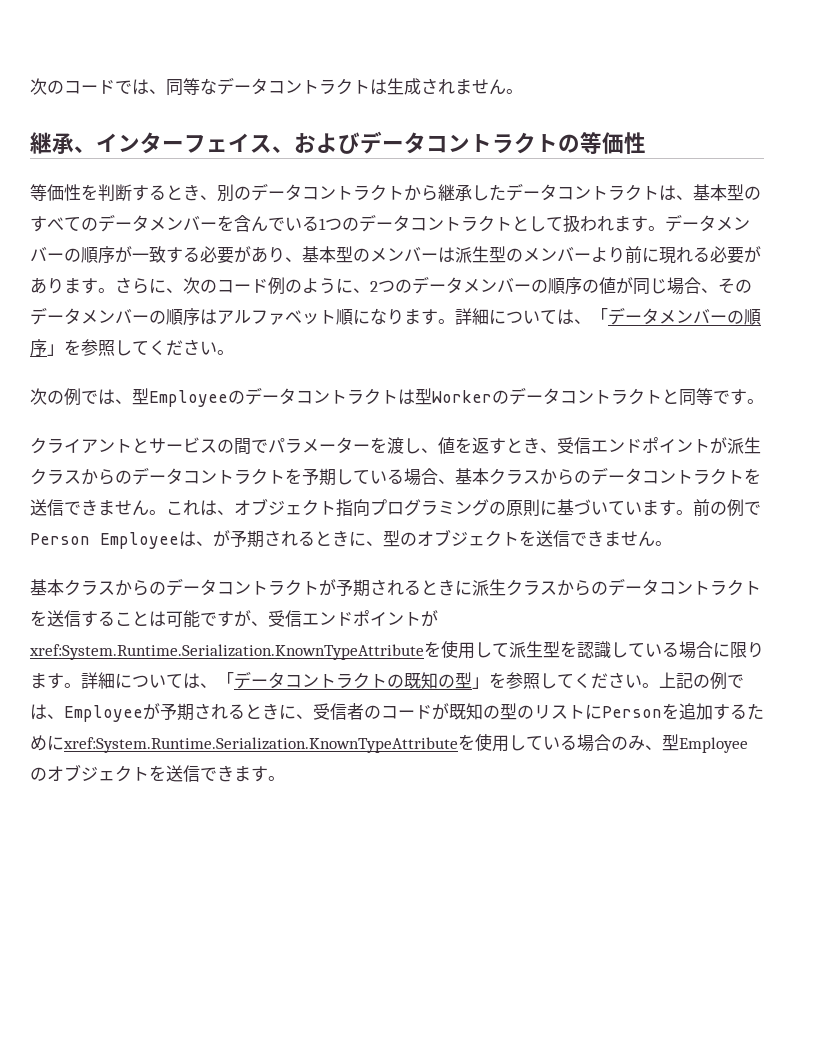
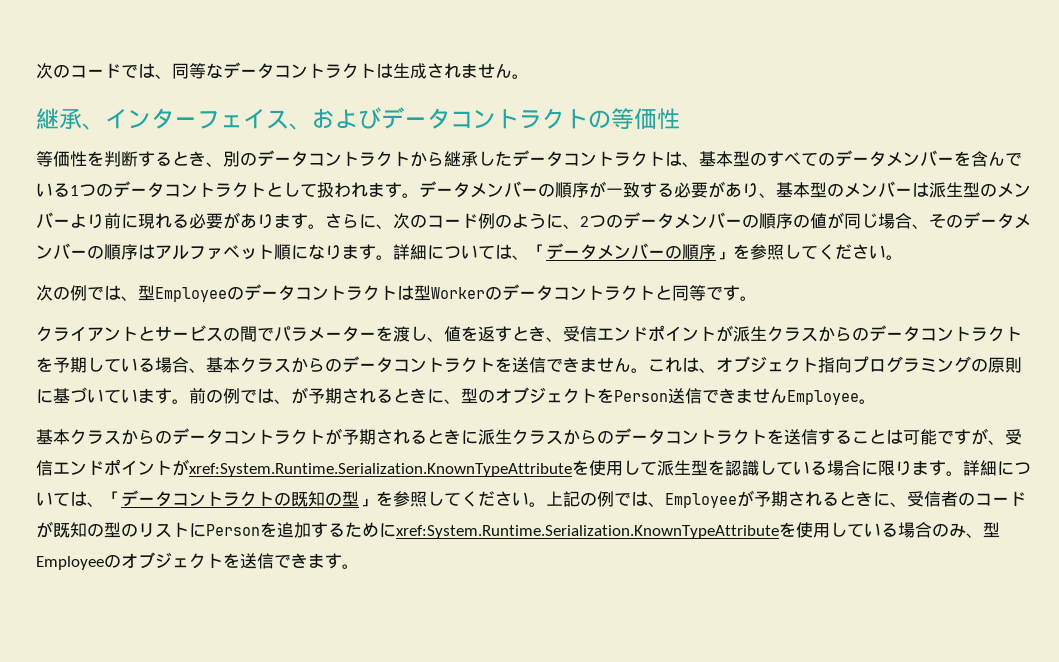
- 前の例でPerson Employeeは、が予期されるときに、型のオブジェクトを送信できません。
+ 前の例では、が予期されるときに、型のオブジェクトをPerson送信できませんEmployee。

